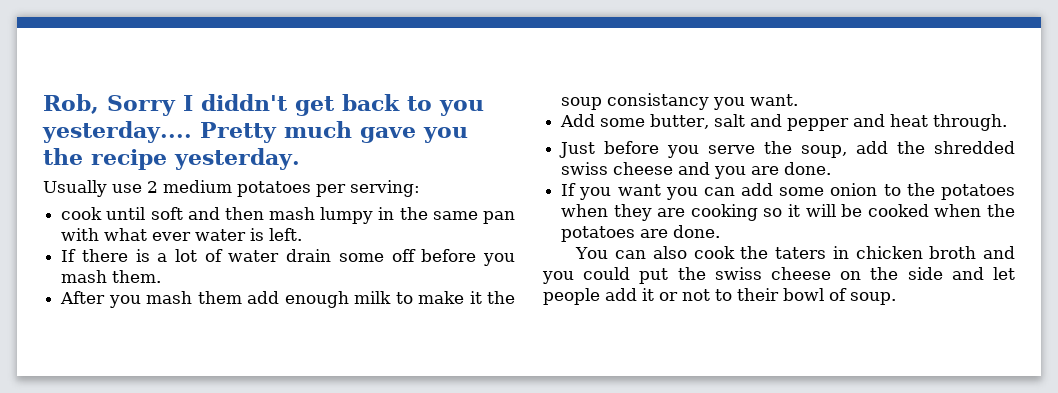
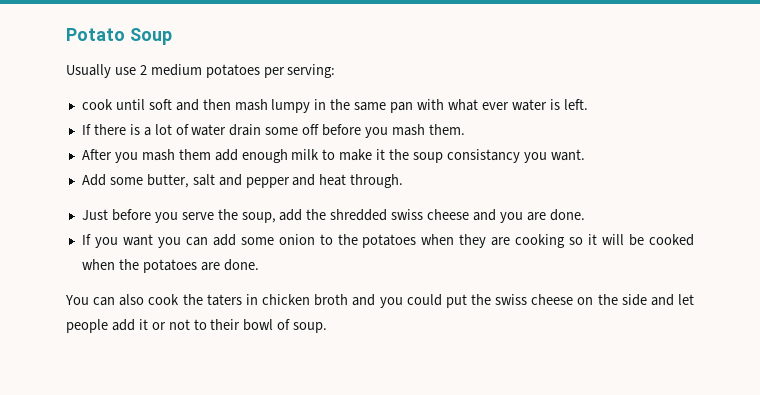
- Rob, Sorry I diddn't get back to you yesterday.... Pretty much gave you the recipe yesterday.
+ Potato Soup

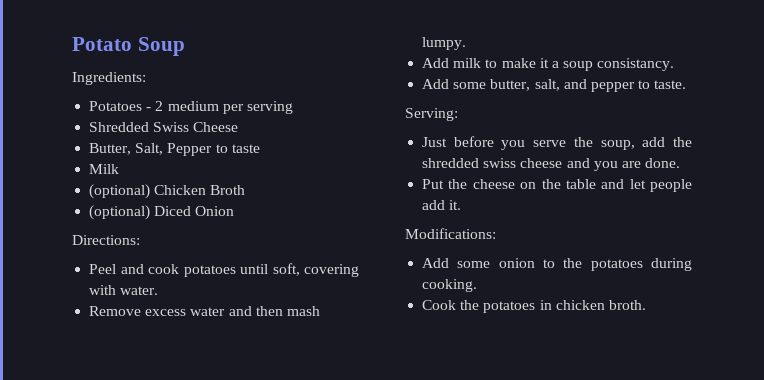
- Usually use 2 medium potatoes per serving:
- cook until soft and then mash lumpy in the same pan with what ever water is left.
- If there is a lot of water drain some off before you mash them.
- After you mash them add enough milk to make it the soup consistancy you want.
+ Ingredients:
+ Potatoes - 2 medium per serving
+ Shredded Swiss Cheese
+ Butter, Salt, Pepper to taste
+ Milk
+ (optional) Chicken Broth
+ (optional) Diced Onion
+ Directions:
+ Peel and cook potatoes until soft, covering with water.
+ Remove excess water and then mash lumpy.
+ Add milk to make it a soup consistancy.
- Add some butter, salt and pepper and heat through.
+ Add some butter, salt, and pepper to taste.
+ Serving:
- If you want you can add some onion to the potatoes when they are cooking so it will be cooked when the potatoes are done.
- You can also cook the taters in chicken broth and you could put the swiss cheese on the side and let people add it or not to their bowl of soup.
+ Put the cheese on the table and let people add it.
+ Modifications:
+ Add some onion to the potatoes during cooking.
+ Cook the potatoes in chicken broth.

